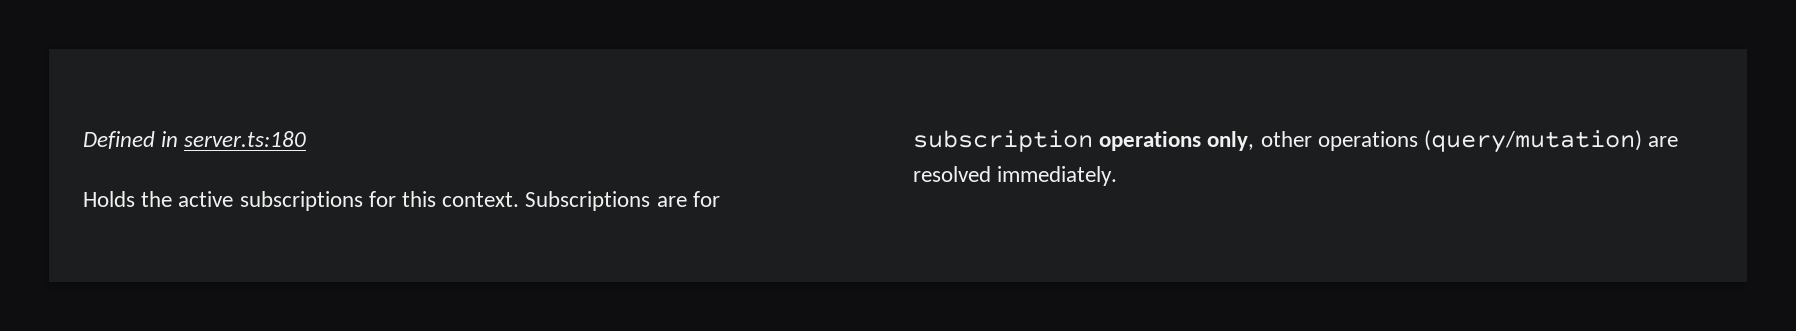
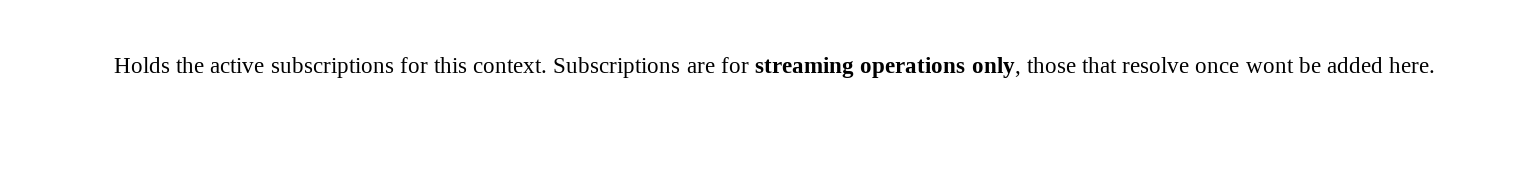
- Defined in server.ts:180
- Subscriptions are for subscription operations only, other operations (query/mutation) are resolved immediately.
+ Subscriptions are for streaming operations only, those that resolve once wont be added here.

